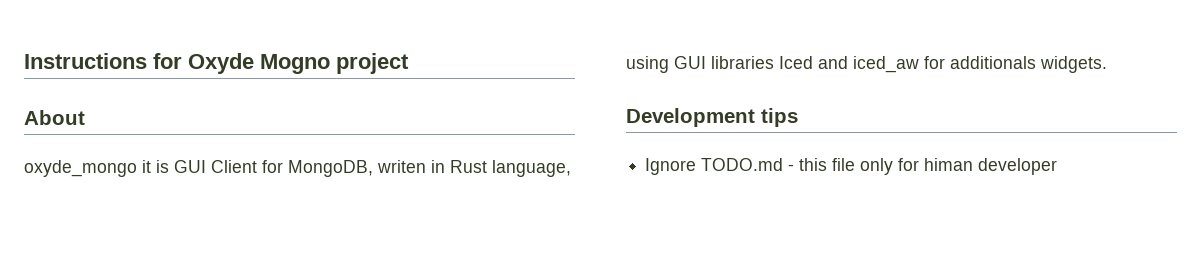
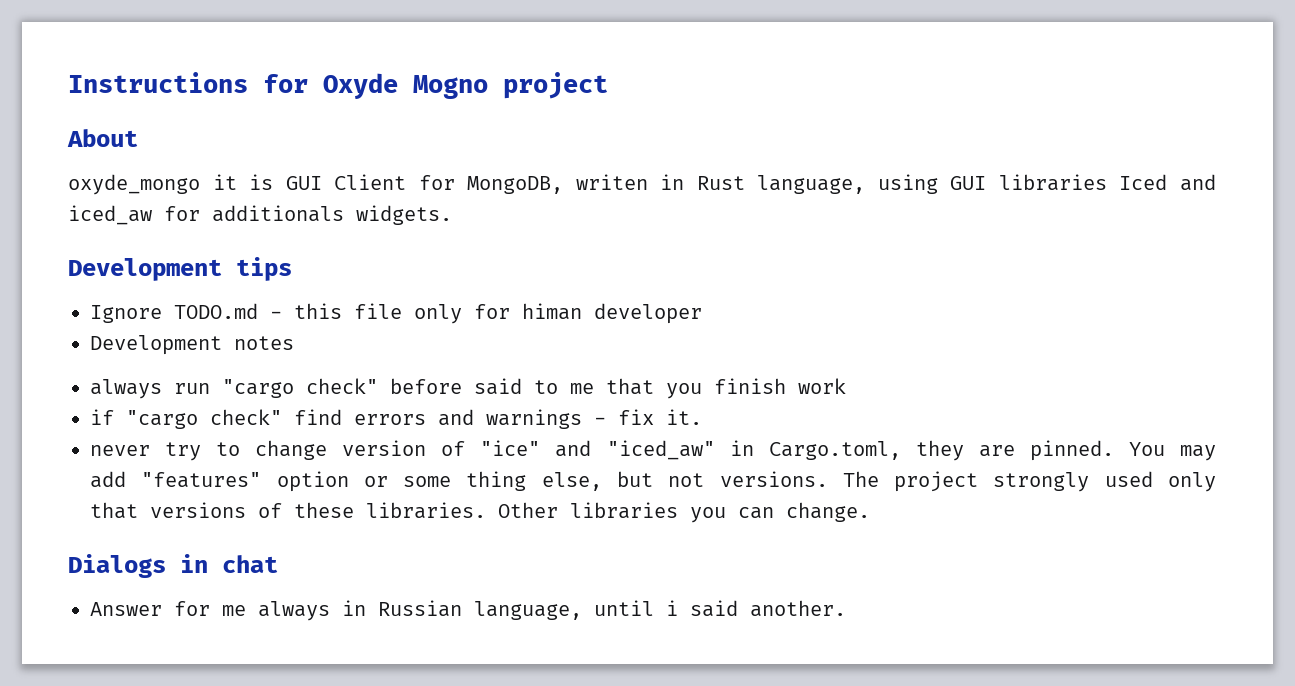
+ Development notes
+ always run "cargo check" before said to me that you finish work
+ if "cargo check" find errors and warnings - fix it.
+ never try to change version of "ice" and "iced_aw" in Cargo.toml, they are pinned. You may add "features" option or some thing else, but not versions. The project strongly used only that versions of these libraries. Other libraries you can change.
+ Dialogs in chat
+ Answer for me always in Russian language, until i said another.

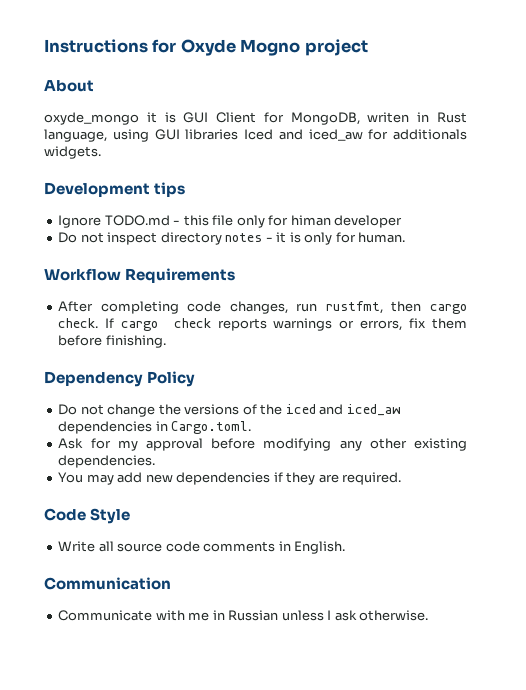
- Development notes
- always run "cargo check" before said to me that you finish work
- if "cargo check" find errors and warnings - fix it.
- never try to change version of "ice" and "iced_aw" in Cargo.toml, they are pinned. You may add "features" option or some thing else, but not versions. The project strongly used only that versions of these libraries. Other libraries you can change.
- Dialogs in chat
- Answer for me always in Russian language, until i said another.
+ Do not inspect directory notes - it is only for human.
+ Workflow Requirements
+ After completing code changes, run rustfmt, then cargo check. If cargo check reports warnings or errors, fix them before finishing.
+ Dependency Policy
+ Do not change the versions of the iced and iced_aw dependencies in Cargo.toml.
+ Ask for my approval before modifying any other existing dependencies.
+ You may add new dependencies if they are required.
+ Code Style
+ Write all source code comments in English.
+ Communication
+ Communicate with me in Russian unless I ask otherwise.

